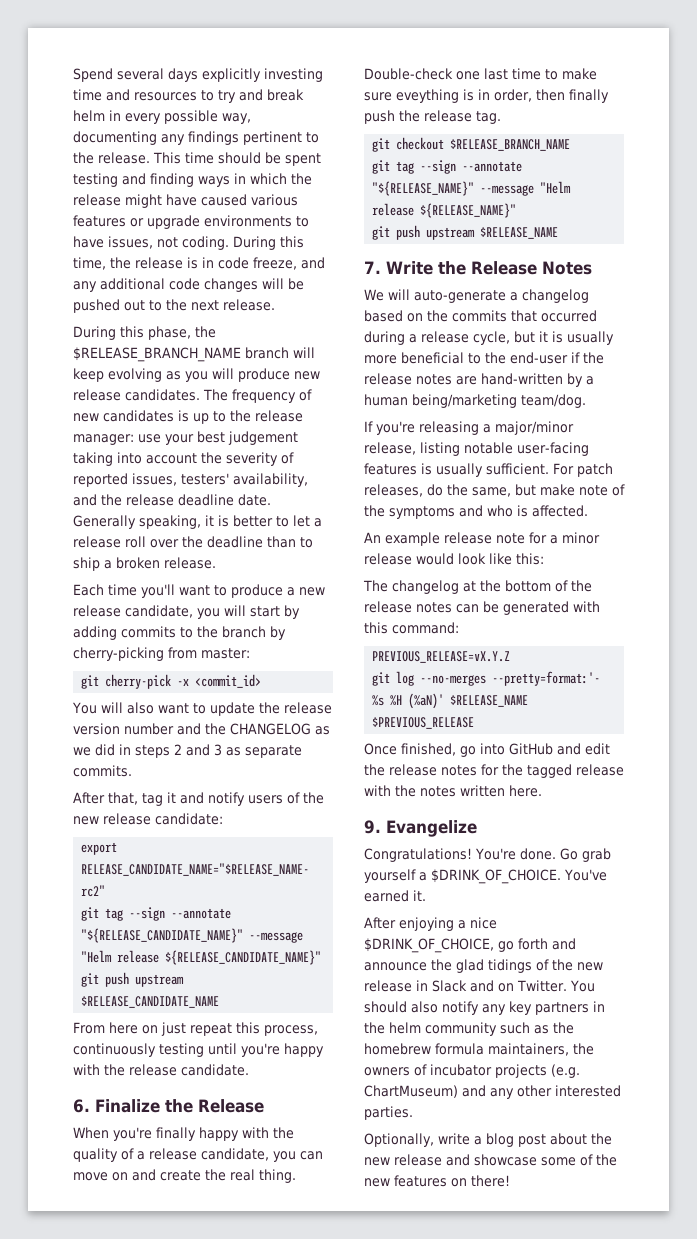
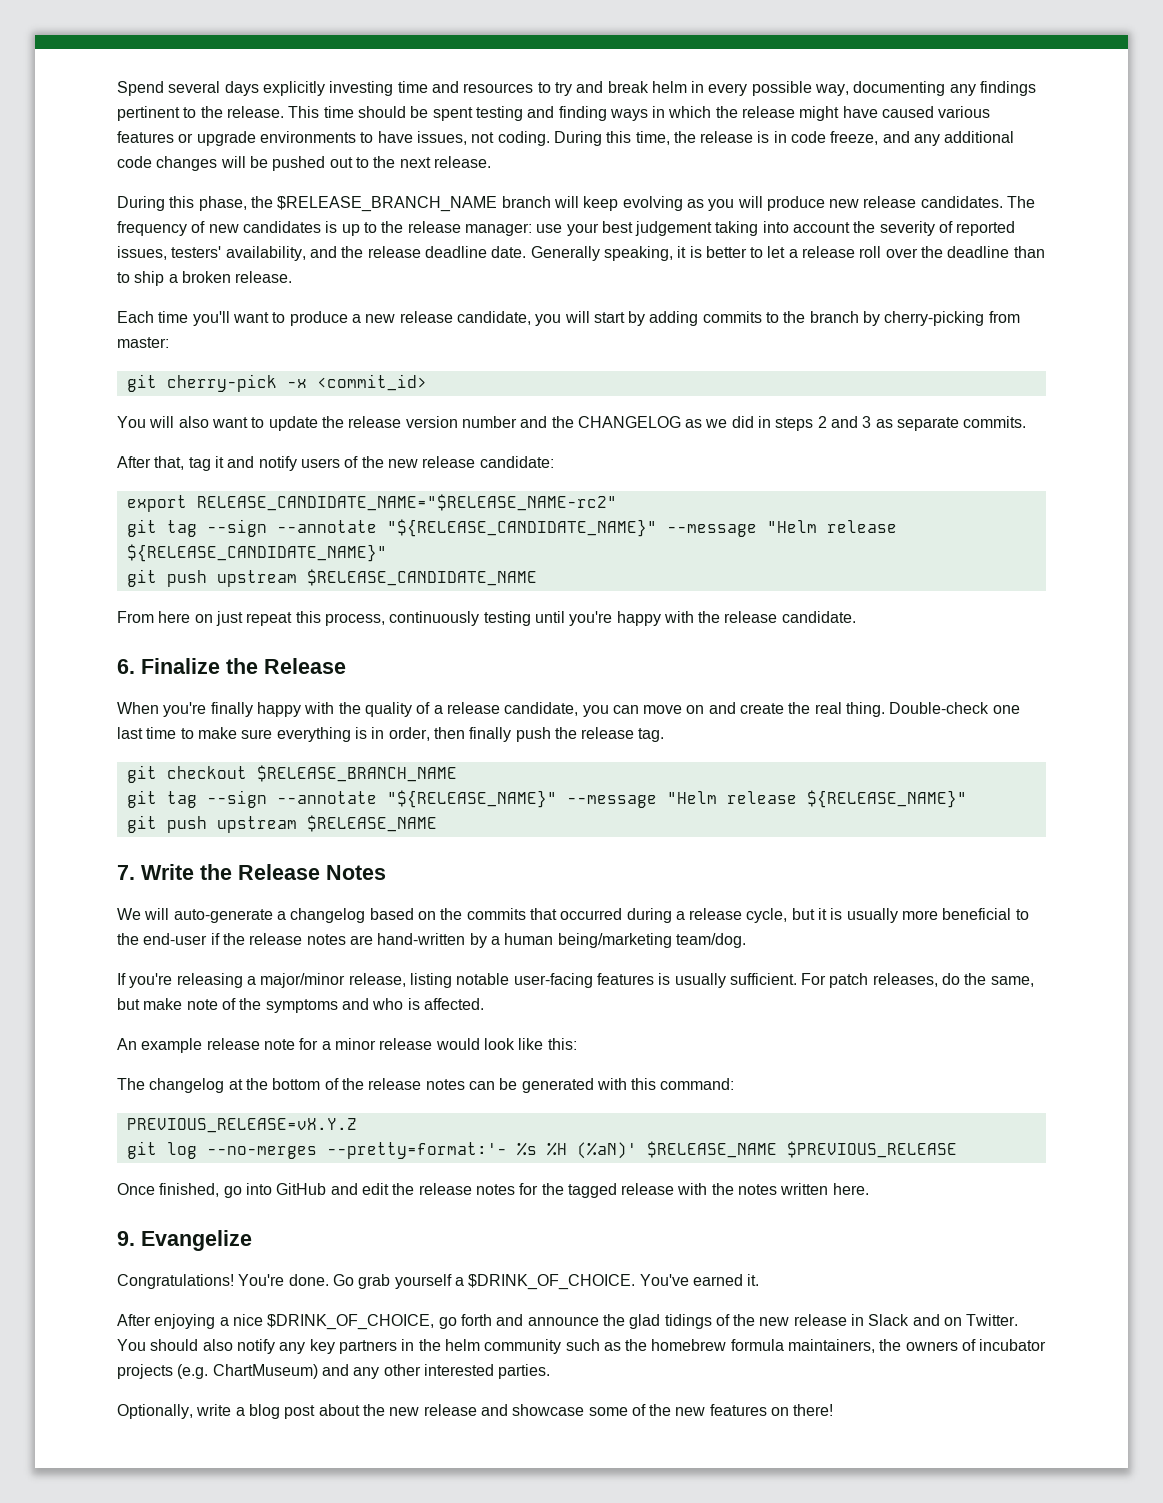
- Double-check one last time to make sure eveything is in order, then finally push the release tag.
+ Double-check one last time to make sure everything is in order, then finally push the release tag.

